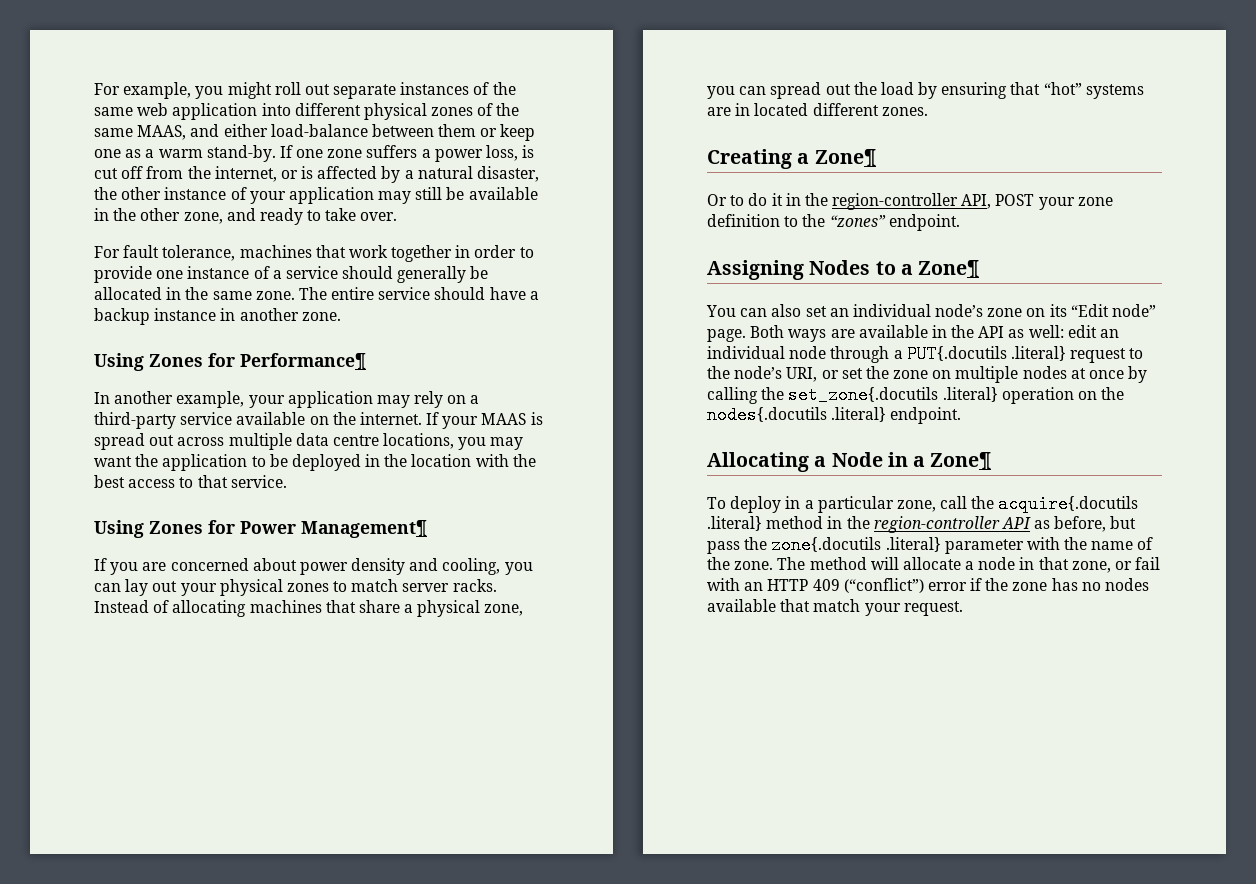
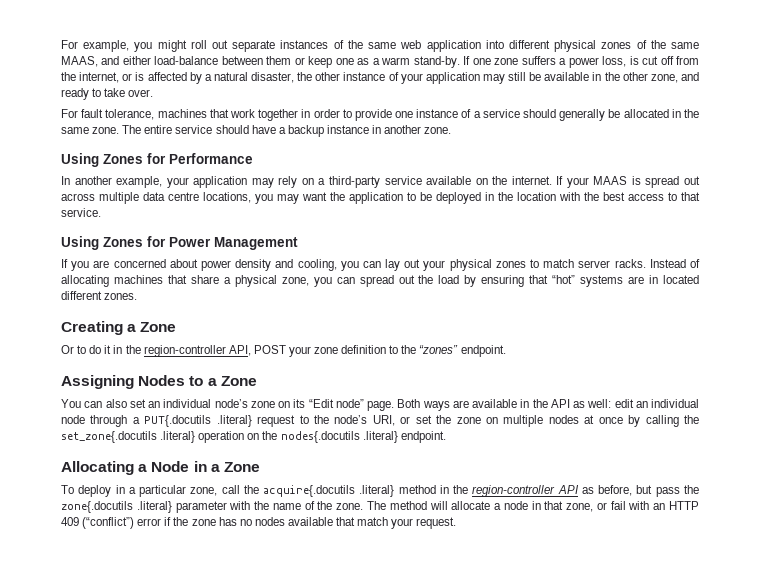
- Using Zones for Performance¶
+ Using Zones for Performance
- Using Zones for Power Management¶
+ Using Zones for Power Management
- Creating a Zone¶
+ Creating a Zone
- Assigning Nodes to a Zone¶
+ Assigning Nodes to a Zone
- Allocating a Node in a Zone¶
+ Allocating a Node in a Zone

